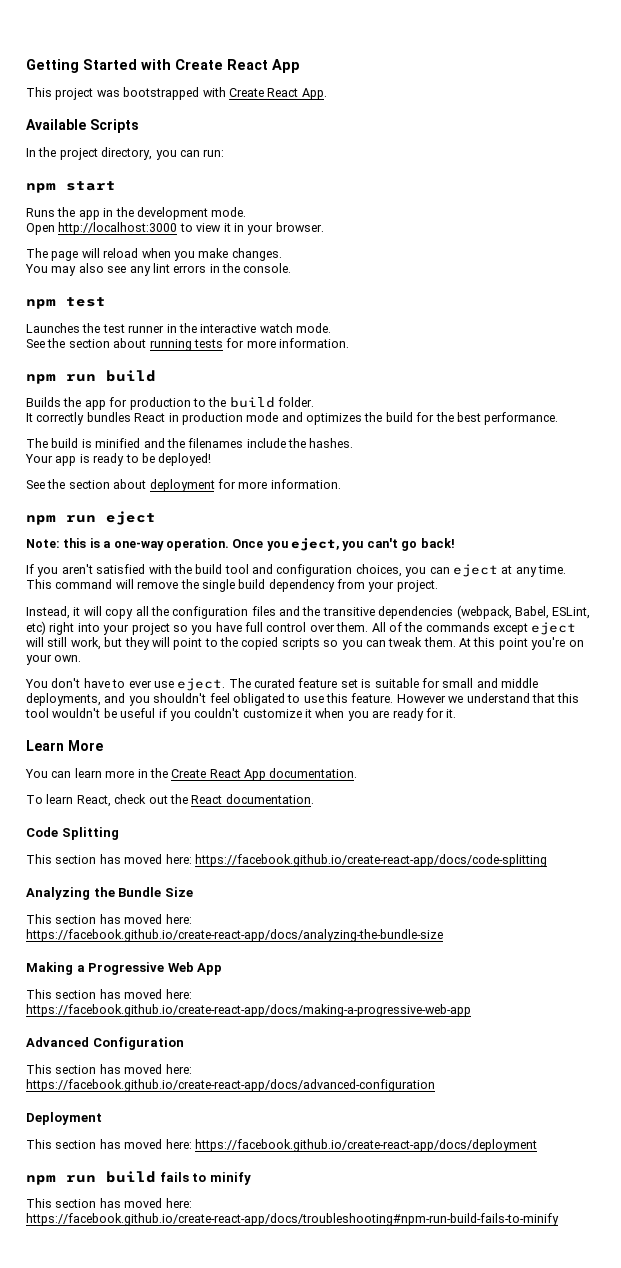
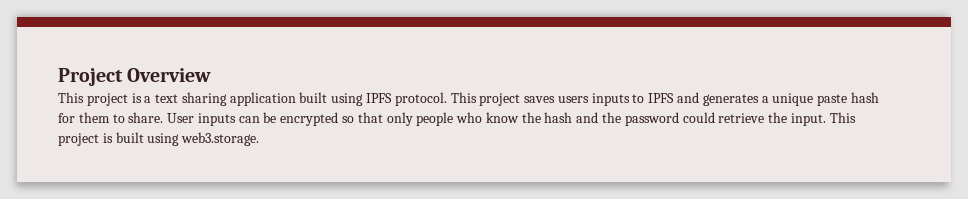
- Getting Started with Create React App
- This project was bootstrapped with Create React App.
- Available Scripts
- In the project directory, you can run:
- npm start
- Runs the app in the development mode.
- Open http://localhost:3000 to view it in your browser.
- The page will reload when you make changes.
- You may also see any lint errors in the console.
- npm test
- Launches the test runner in the interactive watch mode.
- See the section about running tests for more information.
- npm run build
- Builds the app for production to the build folder.
- It correctly bundles React in production mode and optimizes the build for the best performance.
- The build is minified and the filenames include the hashes.
- Your app is ready to be deployed!
- See the section about deployment for more information.
- npm run eject
- Note: this is a one-way operation. Once you eject, you can't go back!
- If you aren't satisfied with the build tool and configuration choices, you can eject at any time. This command will remove the single build dependency from your project.
- Instead, it will copy all the configuration files and the transitive dependencies (webpack, Babel, ESLint, etc) right into your project so you have full control over them. All of the commands except eject will still work, but they will point to the copied scripts so you can tweak them. At this point you're on your own.
- You don't have to ever use eject. The curated feature set is suitable for small and middle deployments, and you shouldn't feel obligated to use this feature. However we understand that this tool wouldn't be useful if you couldn't customize it when you are ready for it.
- Learn More
- You can learn more in the Create React App documentation.
- To learn React, check out the React documentation.
- Code Splitting
- This section has moved here: https://facebook.github.io/create-react-app/docs/code-splitting
- Analyzing the Bundle Size
- This section has moved here: https://facebook.github.io/create-react-app/docs/analyzing-the-bundle-size
- Making a Progressive Web App
- This section has moved here: https://facebook.github.io/create-react-app/docs/making-a-progressive-web-app
- Advanced Configuration
- This section has moved here: https://facebook.github.io/create-react-app/docs/advanced-configuration
- Deployment
- This section has moved here: https://facebook.github.io/create-react-app/docs/deployment
- npm run build fails to minify
- This section has moved here: https://facebook.github.io/create-react-app/docs/troubleshooting#npm-run-build-fails-to-minify
+ Project Overview
+ This project is a text sharing application built using IPFS protocol. This project saves users inputs to IPFS and generates a unique paste hash for them to share. User inputs can be encrypted so that only people who know the hash and the password could retrieve the input. This project is built using web3.storage.

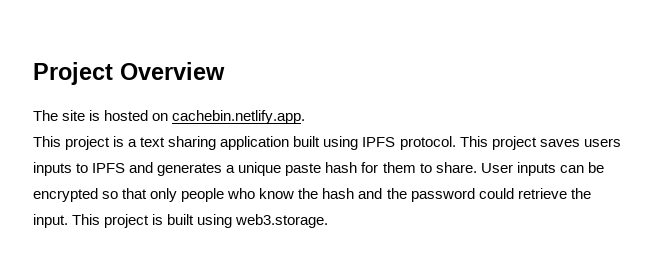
+ The site is hosted on cachebin.netlify.app.

